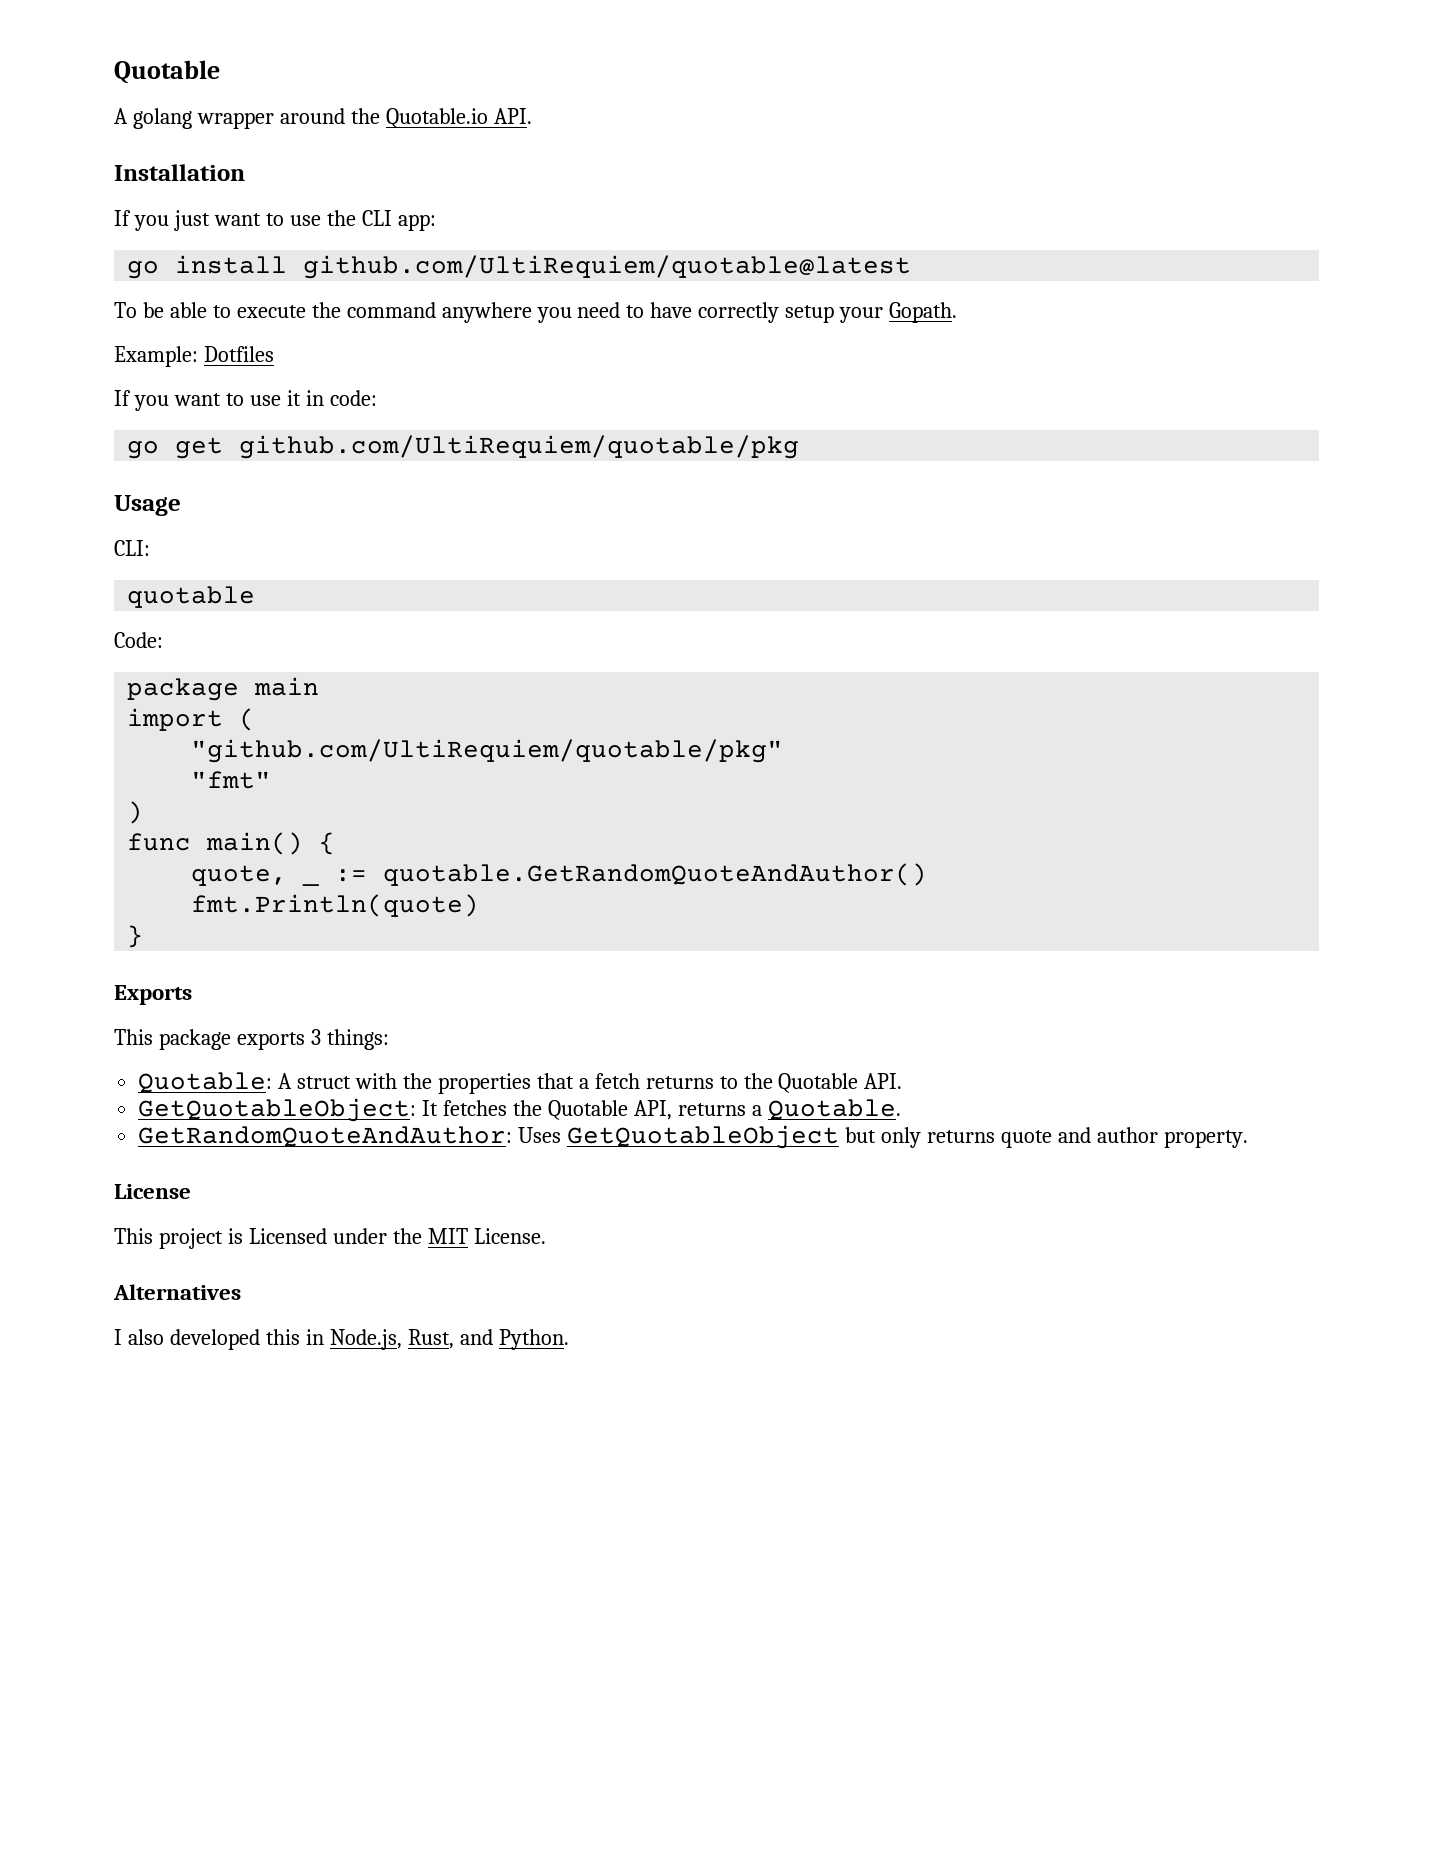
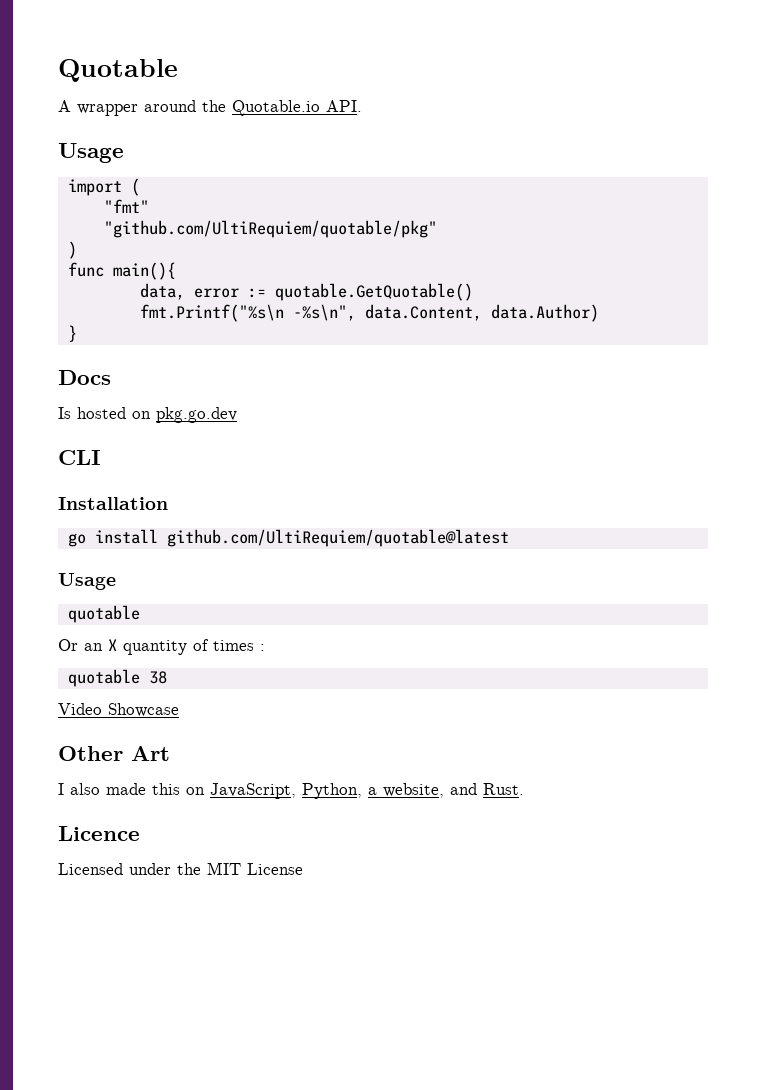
- A golang wrapper around the Quotable.io API.
+ A wrapper around the Quotable.io API.
+ Usage
+ import (
+ "fmt"
+ "github.com/UltiRequiem/quotable/pkg"
+ )
+ func main(){
+ data, error := quotable.GetQuotable()
+ fmt.Printf("%s\n -%s\n", data.Content, data.Author)
+ }
+ Docs
+ Is hosted on pkg.go.dev
+ CLI
  Installation
- If you just want to use the CLI app:
  go install github.com/UltiRequiem/quotable@latest
- To be able to execute the command anywhere you need to have correctly setup your Gopath.
- Example: Dotfiles
- If you want to use it in code:
- go get github.com/UltiRequiem/quotable/pkg
  Usage
- CLI:
- Code:
- package main
- import (
- "github.com/UltiRequiem/quotable/pkg"
- "fmt"
- )
- func main() {
- quote, _ := quotable.GetRandomQuoteAndAuthor()
- fmt.Println(quote)
- }
- Exports
- This package exports 3 things:
- Quotable: A struct with the properties that a fetch returns to the Quotable API.
- GetQuotableObject: It fetches the Quotable API, returns a Quotable.
- GetRandomQuoteAndAuthor: Uses GetQuotableObject but only returns quote and author property.
- License
- This project is Licensed under the MIT License.
- Alternatives
- I also developed this in Node.js, Rust, and Python.
+ Or an X quantity of times :
+ quotable 38
+ Video Showcase
+ Other Art
+ I also made this on JavaScript, Python, a website, and Rust.
+ Licence
+ Licensed under the MIT License

